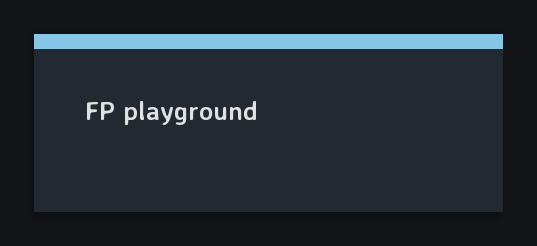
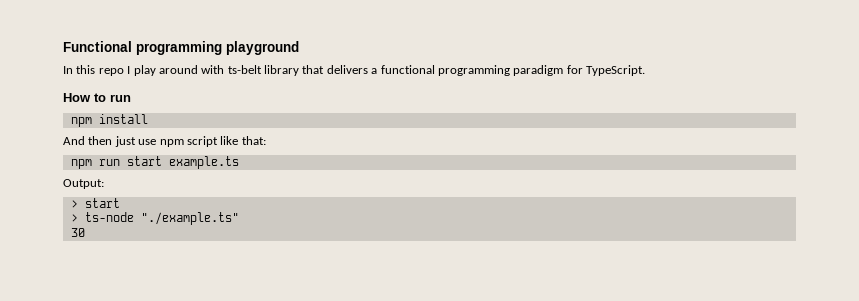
- FP playground
+ Functional programming playground
+ In this repo I play around with ts-belt library that delivers a functional programming paradigm for TypeScript.
+ How to run
+ npm install
+ And then just use npm script like that:
+ npm run start example.ts
+ Output:
+ > start
+ > ts-node "./example.ts"
+ 30

